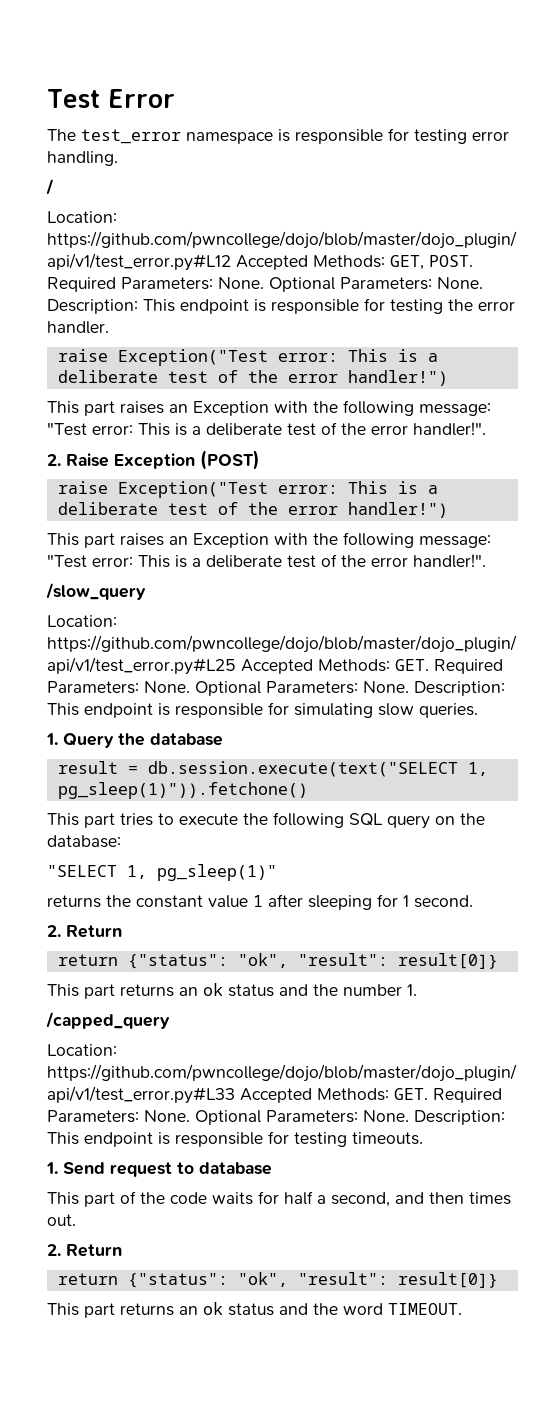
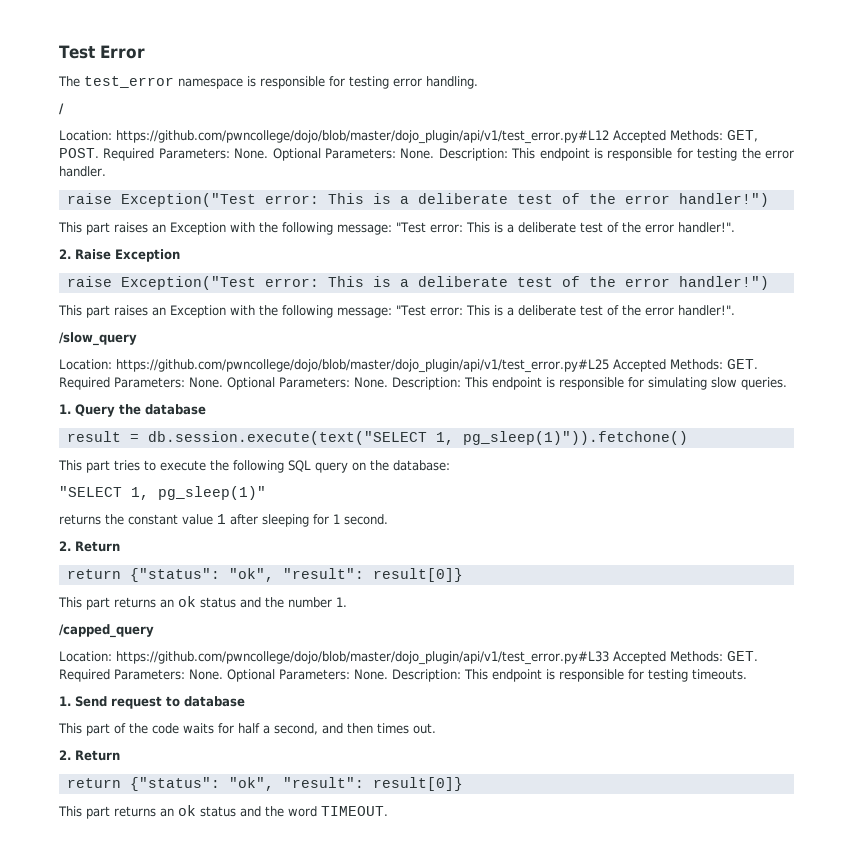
- 2. Raise Exception (POST)
+ 2. Raise Exception

